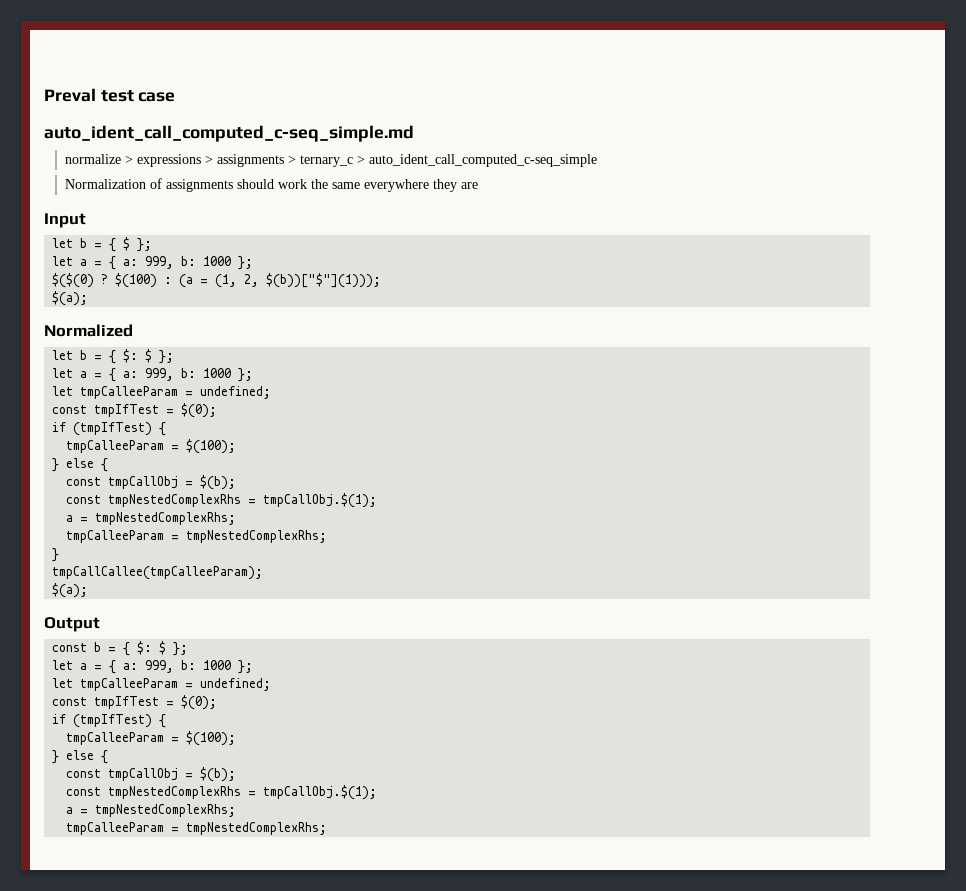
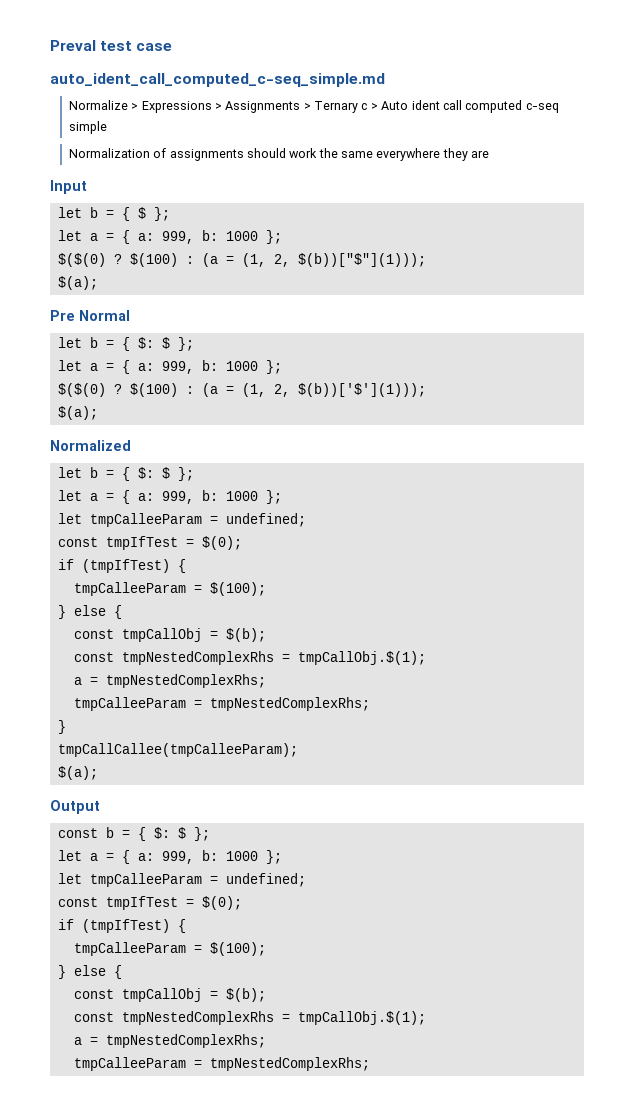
- normalize > expressions > assignments > ternary_c > auto_ident_call_computed_c-seq_simple
+ Normalize > Expressions > Assignments > Ternary c > Auto ident call computed c-seq simple
+ Pre Normal
+ let b = { $: $ };
+ let a = { a: 999, b: 1000 };
+ $($(0) ? $(100) : (a = (1, 2, $(b))['$'](1)));
+ $(a);

